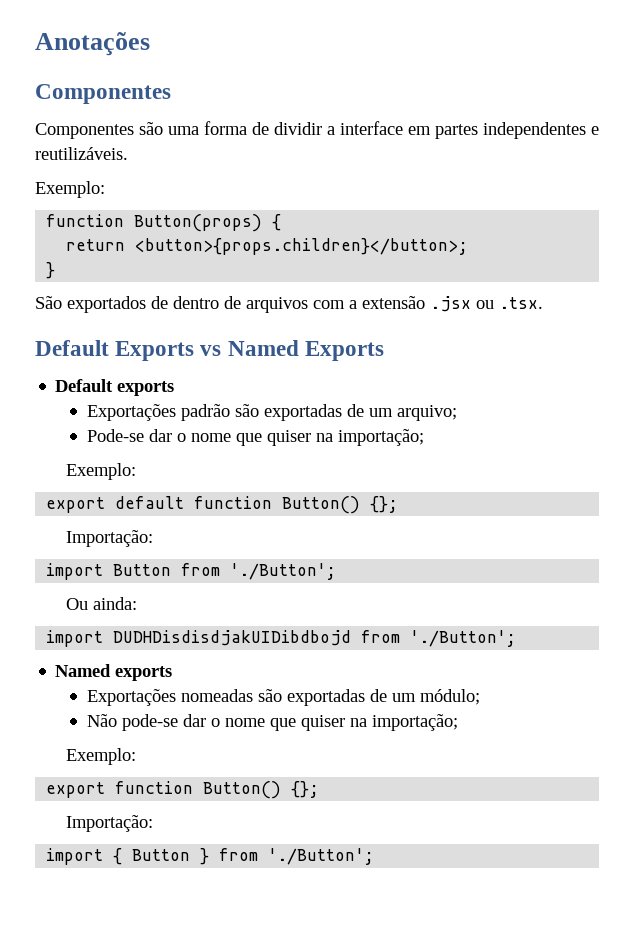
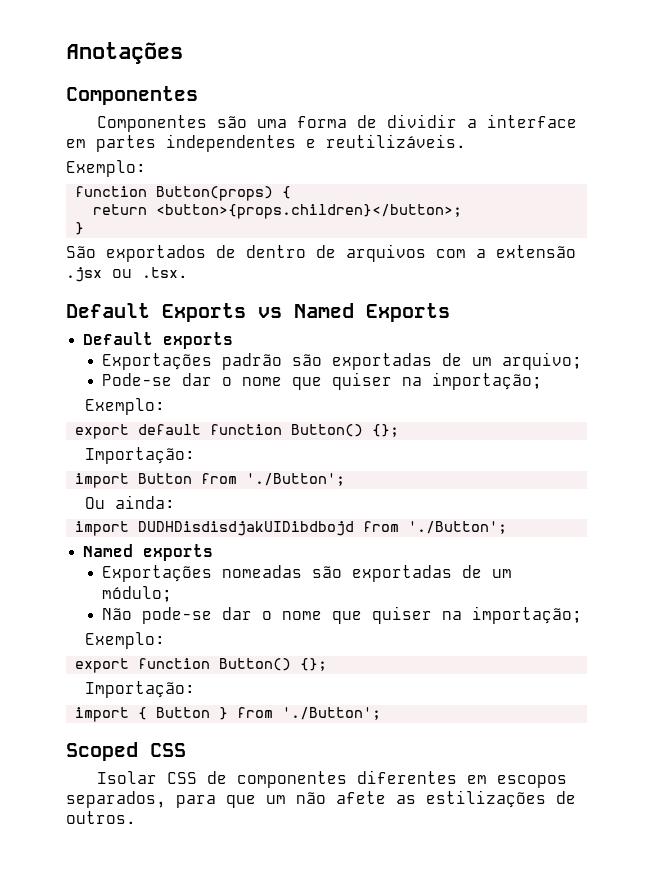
+ Scoped CSS
+ Isolar CSS de componentes diferentes em escopos separados, para que um não afete as estilizações de outros.

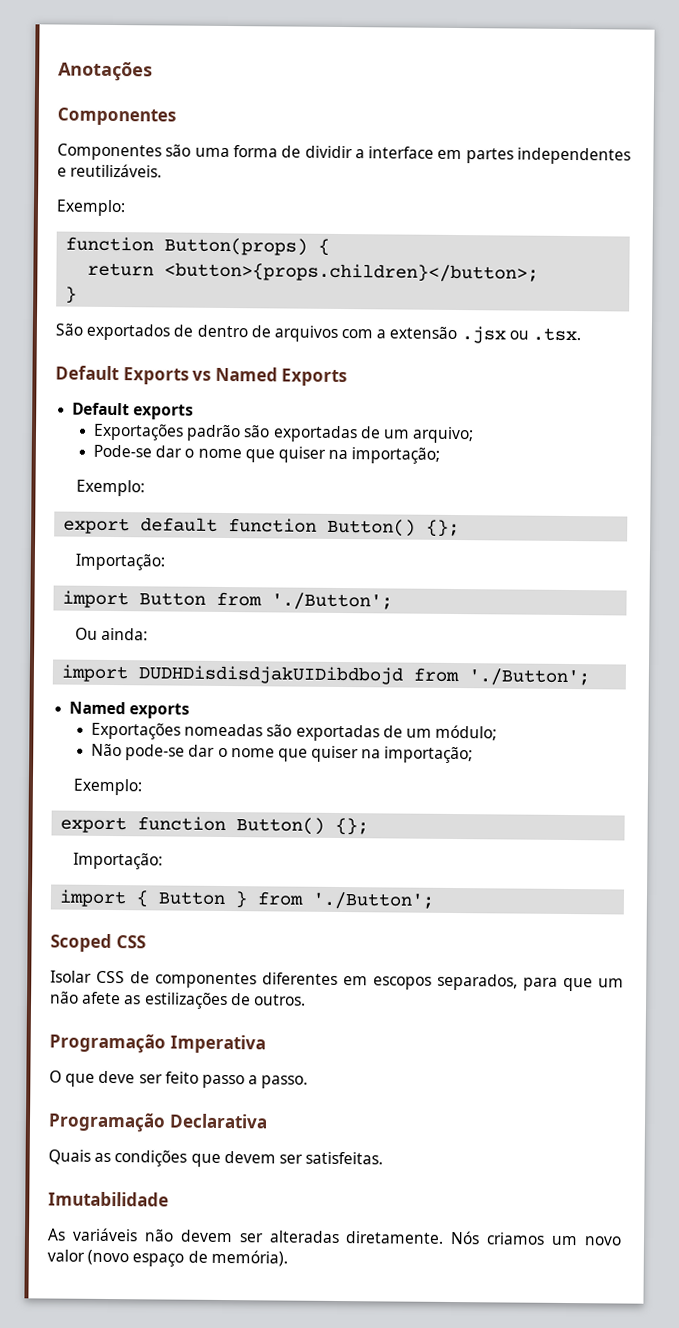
+ Programação Imperativa
+ O que deve ser feito passo a passo.
+ Programação Declarativa
+ Quais as condições que devem ser satisfeitas.
+ Imutabilidade
+ As variáveis não devem ser alteradas diretamente. Nós criamos um novo valor (novo espaço de memória).

